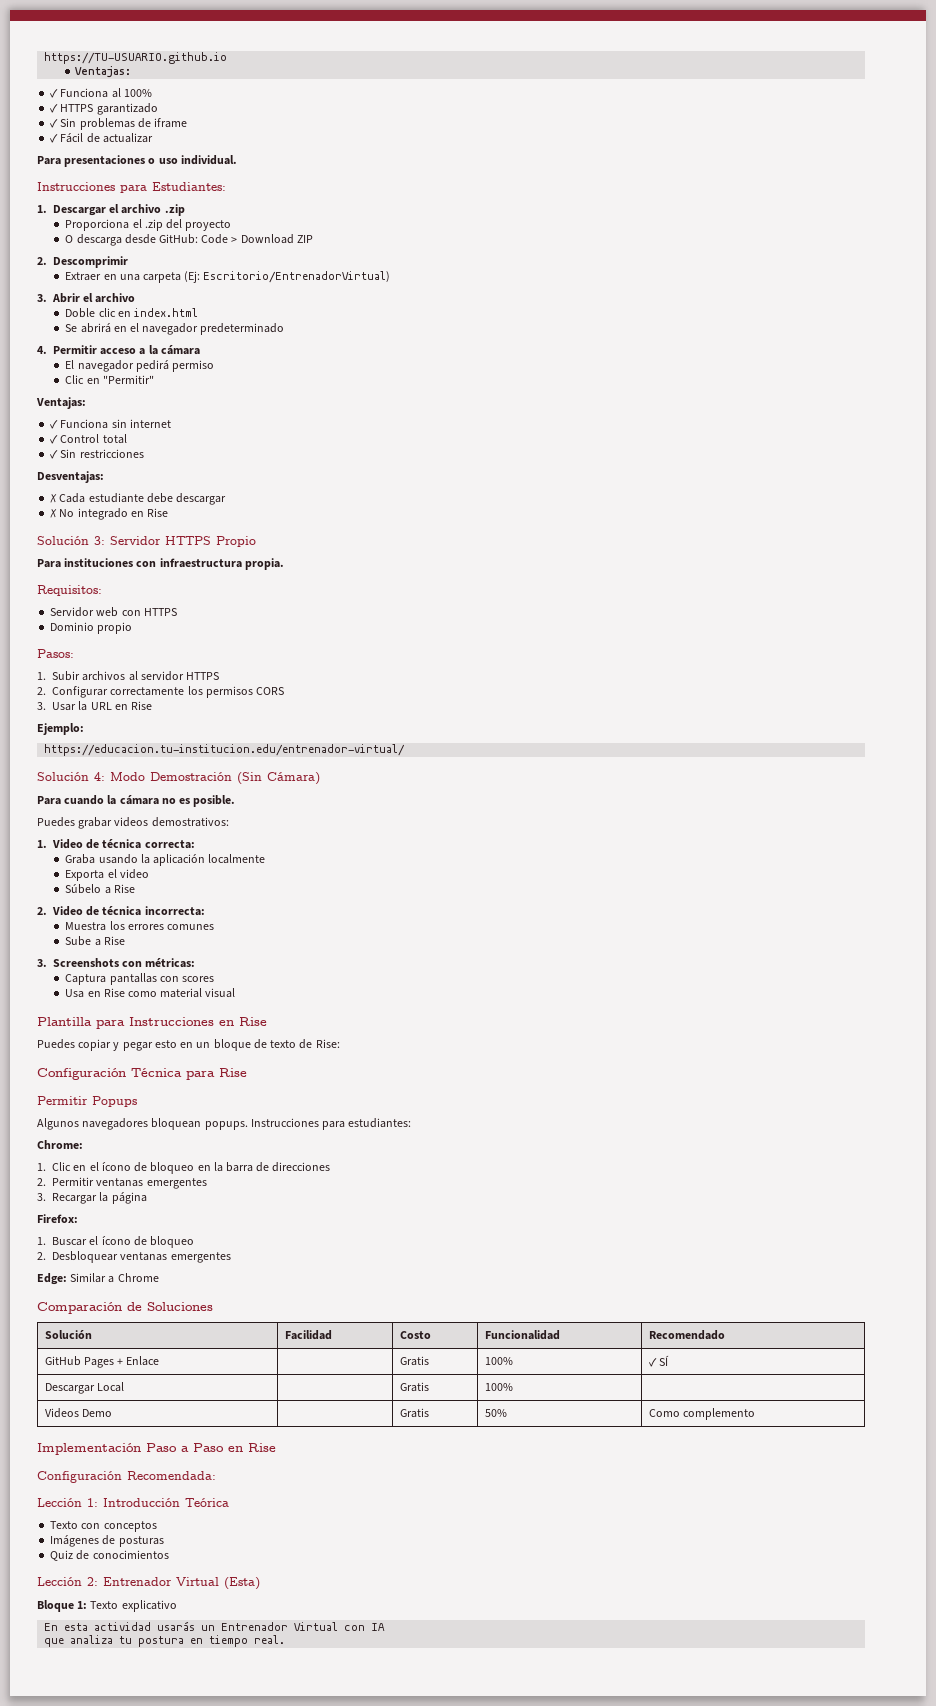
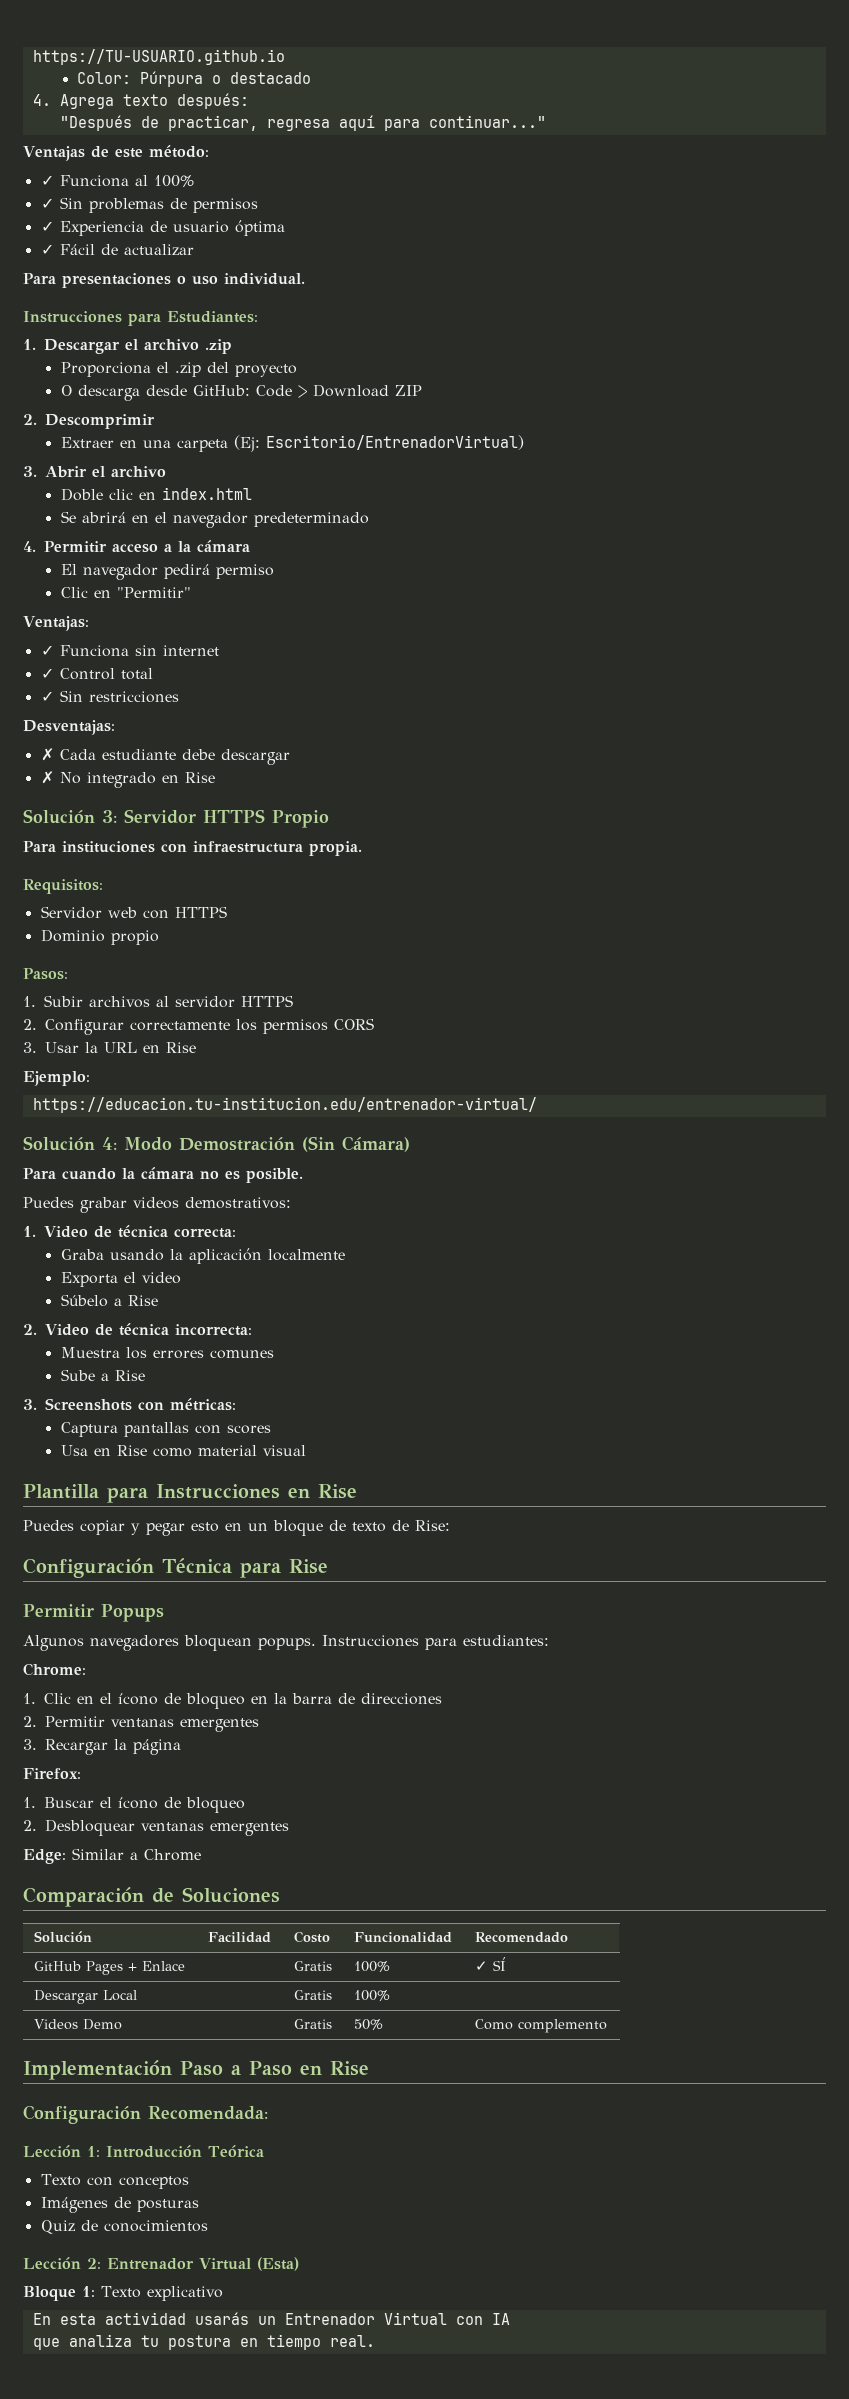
  https://TU-USUARIO.github.io
- Ventajas:
+ Color: Púrpura o destacado
+ 4. Agrega texto después:
+ "Después de practicar, regresa aquí para continuar..."
+ Ventajas de este método:
- ✓ HTTPS garantizado
- ✓ Sin problemas de iframe
+ ✓ Sin problemas de permisos
+ ✓ Experiencia de usuario óptima

